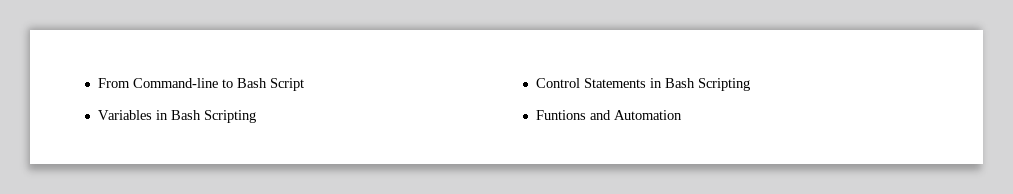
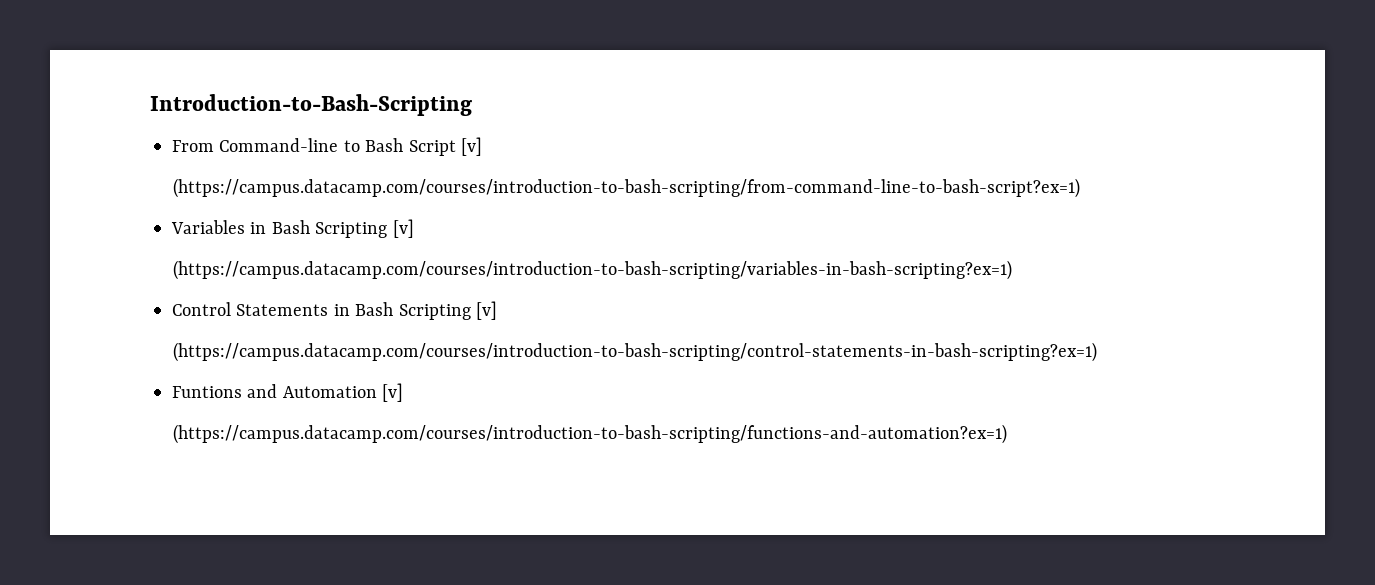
+ Introduction-to-Bash-Scripting
- From Command-line to Bash Script
+ From Command-line to Bash Script [v]
+ (https://campus.datacamp.com/courses/introduction-to-bash-scripting/from-command-line-to-bash-script?ex=1)
- Variables in Bash Scripting
+ Variables in Bash Scripting [v]
+ (https://campus.datacamp.com/courses/introduction-to-bash-scripting/variables-in-bash-scripting?ex=1)
- Control Statements in Bash Scripting
+ Control Statements in Bash Scripting [v]
+ (https://campus.datacamp.com/courses/introduction-to-bash-scripting/control-statements-in-bash-scripting?ex=1)
- Funtions and Automation
+ Funtions and Automation [v]
+ (https://campus.datacamp.com/courses/introduction-to-bash-scripting/functions-and-automation?ex=1)

